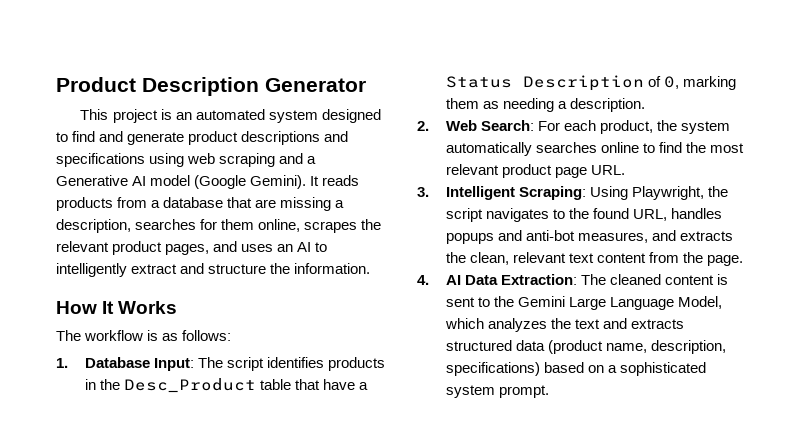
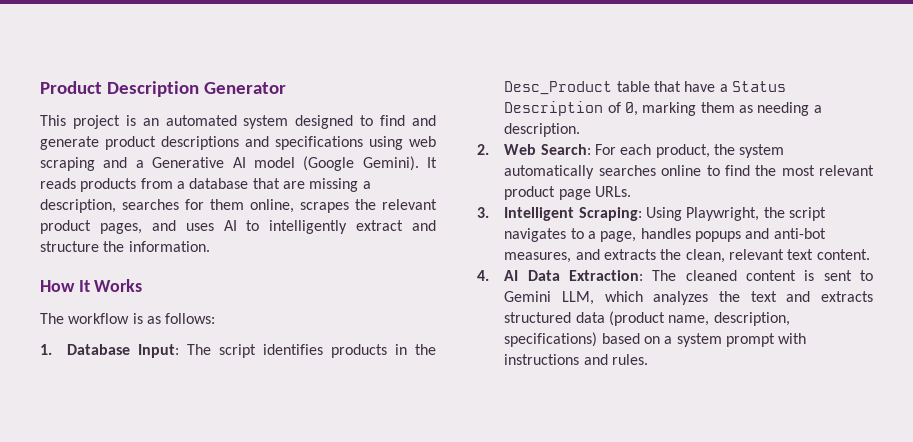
- It reads products from a database that are missing a description, searches for them online, scrapes the relevant product pages, and uses an AI to intelligently extract and structure the information.
+ It reads products from a database that are missing a description, searches for them online, scrapes the relevant product pages, and uses AI to intelligently extract and structure the information.
- 2. Web Search: For each product, the system automatically searches online to find the most relevant product page URL.
+ 2. Web Search: For each product, the system automatically searches online to find the most relevant product page URLs.
- 3. Intelligent Scraping: Using Playwright, the script navigates to the found URL, handles popups and anti-bot measures, and extracts the clean, relevant text content from the page.
+ 3. Intelligent Scraping: Using Playwright, the script navigates to a page, handles popups and anti-bot measures, and extracts the clean, relevant text content.
- 4. AI Data Extraction: The cleaned content is sent to the Gemini Large Language Model, which analyzes the text and extracts structured data (product name, description, specifications) based on a sophisticated system prompt.
+ 4. AI Data Extraction: The cleaned content is sent to Gemini LLM, which analyzes the text and extracts structured data (product name, description, specifications) based on a system prompt with instructions and rules.

